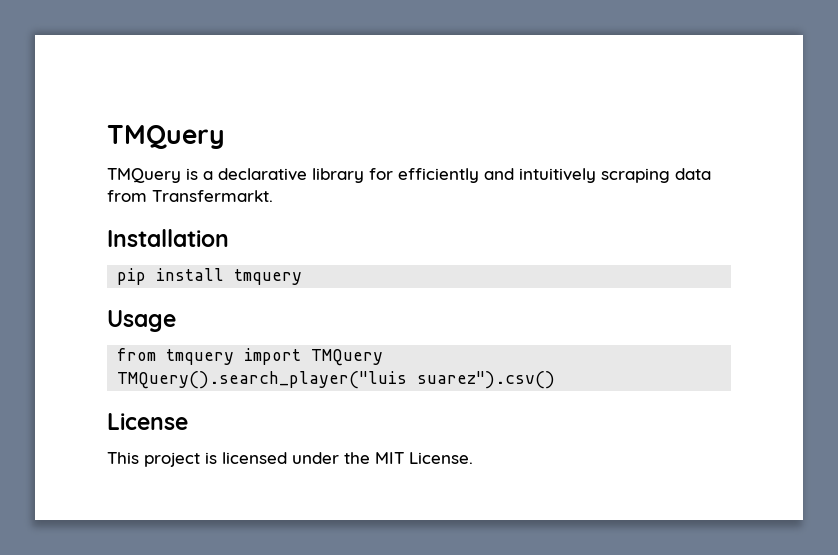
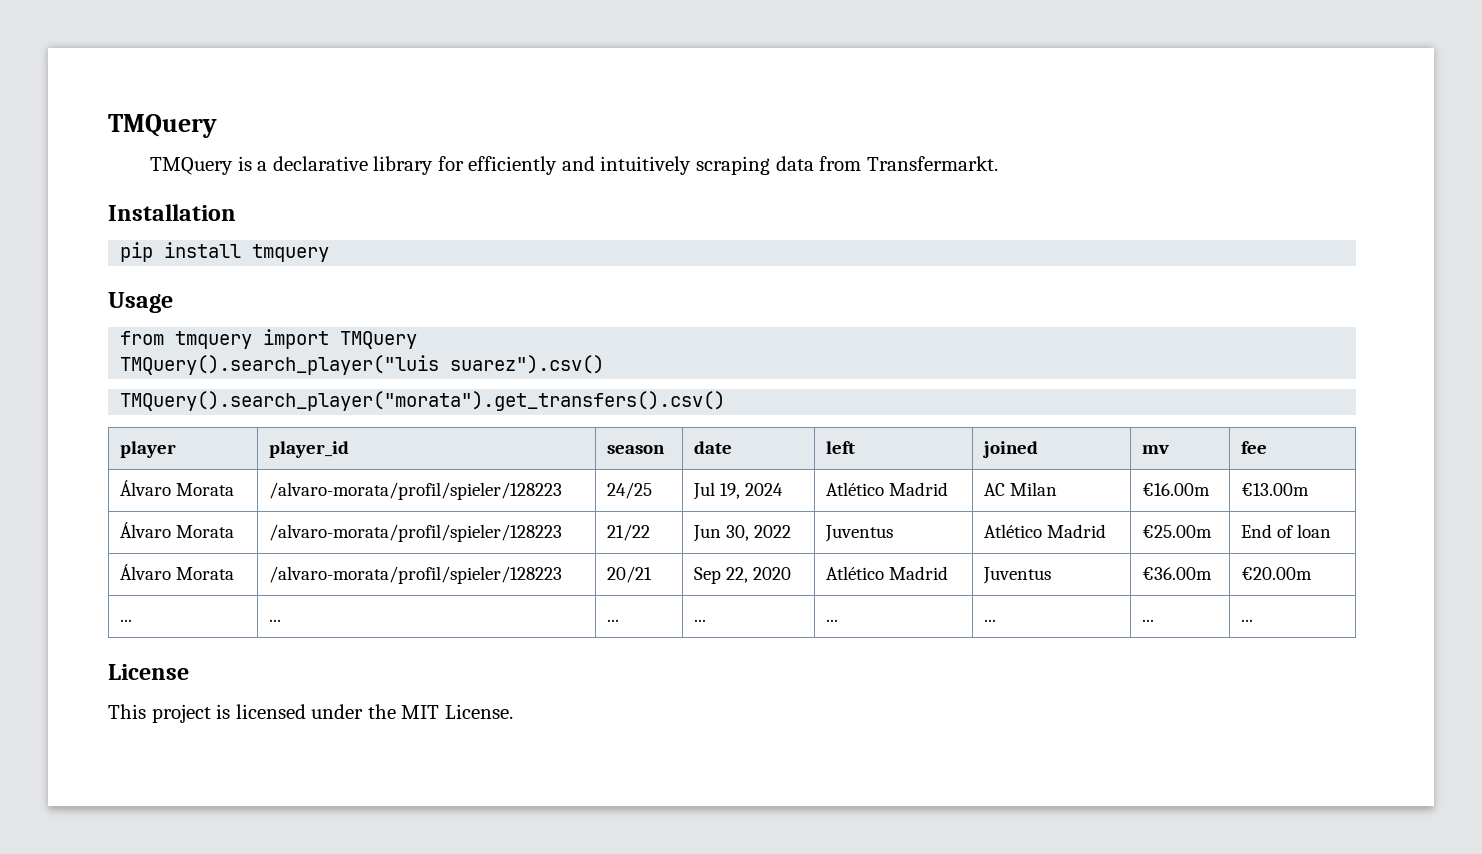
+ TMQuery().search_player("morata").get_transfers().csv()
+ player | player_id | season | date | left | joined | mv | fee
+ Álvaro Morata | /alvaro-morata/profil/spieler/128223 | 24/25 | Jul 19, 2024 | Atlético Madrid | AC Milan | €16.00m | €13.00m
+ Álvaro Morata | /alvaro-morata/profil/spieler/128223 | 21/22 | Jun 30, 2022 | Juventus | Atlético Madrid | €25.00m | End of loan
+ Álvaro Morata | /alvaro-morata/profil/spieler/128223 | 20/21 | Sep 22, 2020 | Atlético Madrid | Juventus | €36.00m | €20.00m
+ ... | ... | ... | ... | ... | ... | ... | ...

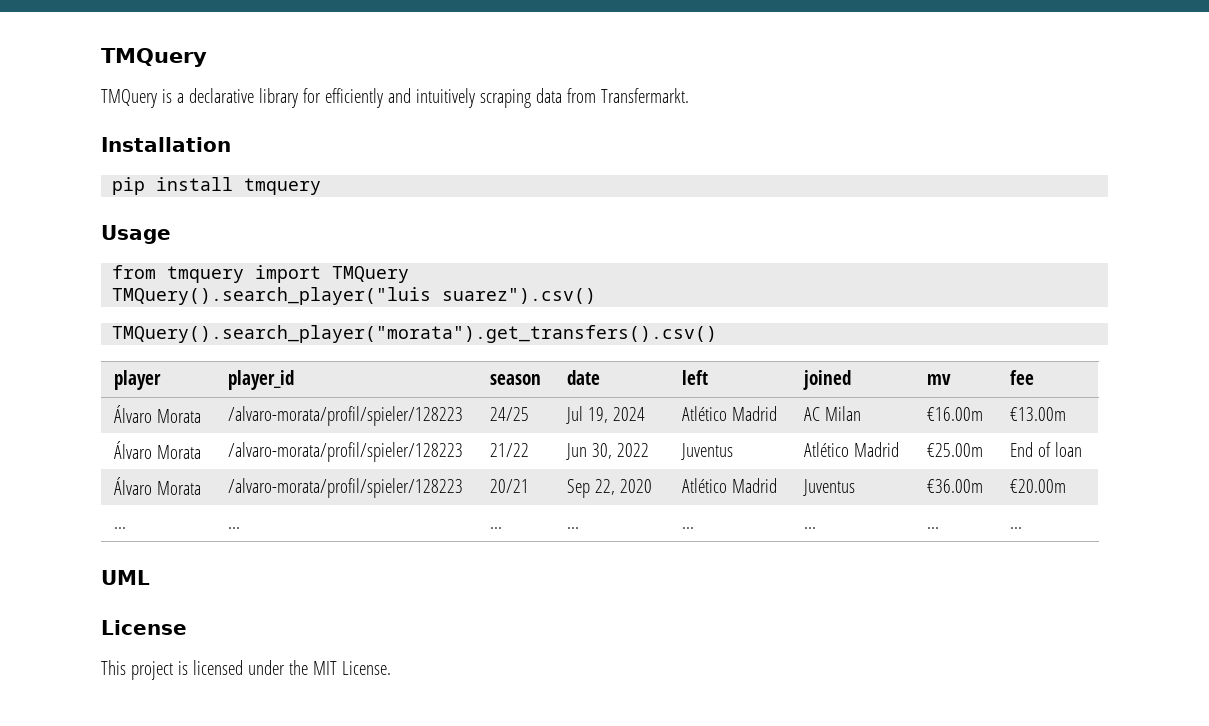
+ UML

